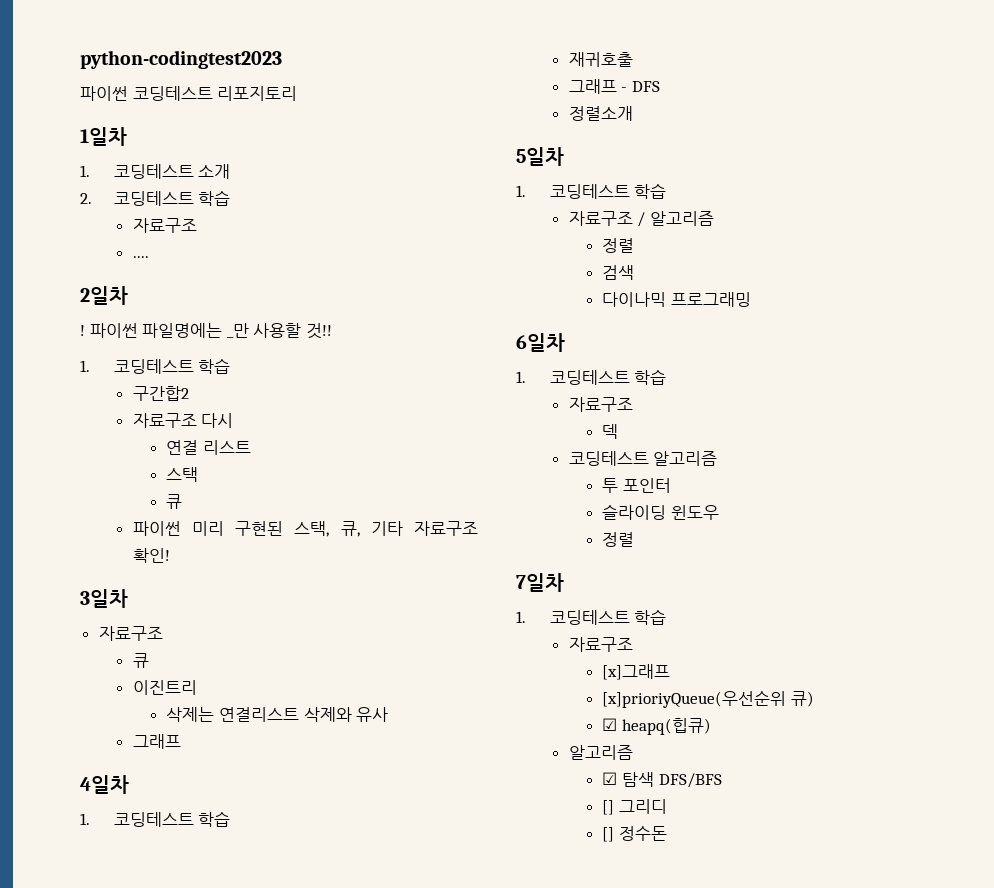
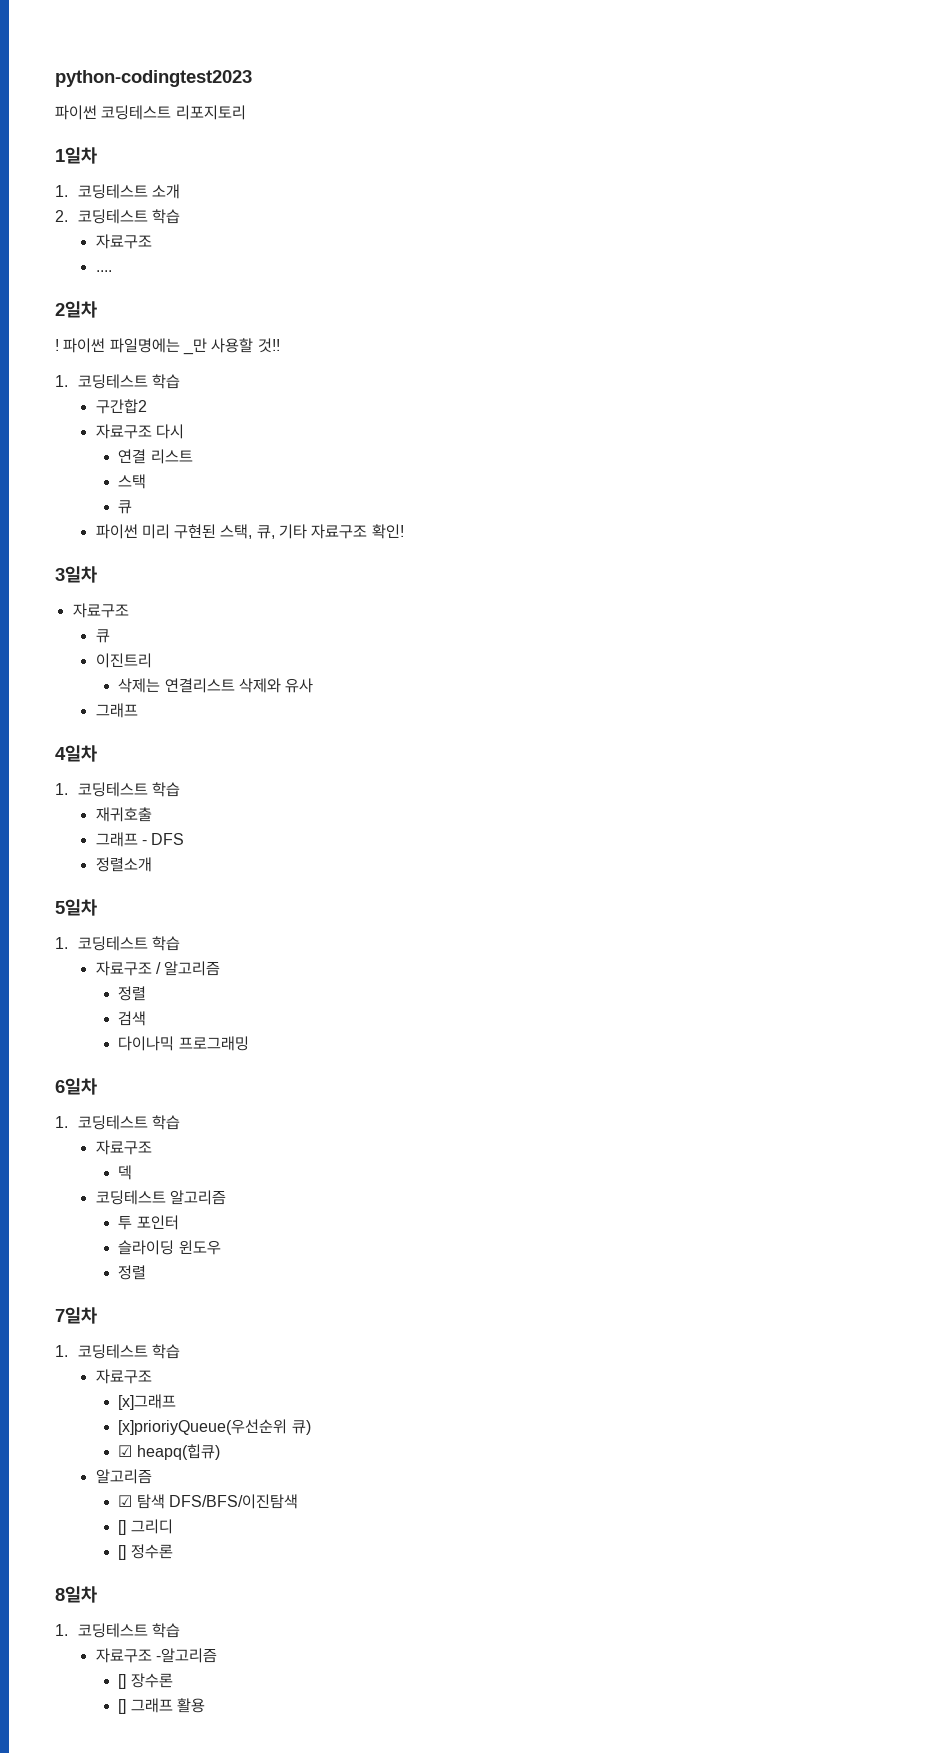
- ☑ 탐색 DFS/BFS
+ ☑ 탐색 DFS/BFS/이진탐색
- [] 정수돈
+ [] 정수론
+ 8일차
+ 1. 코딩테스트 학습
+ 자료구조 -알고리즘
+ [] 장수론
+ [] 그래프 활용

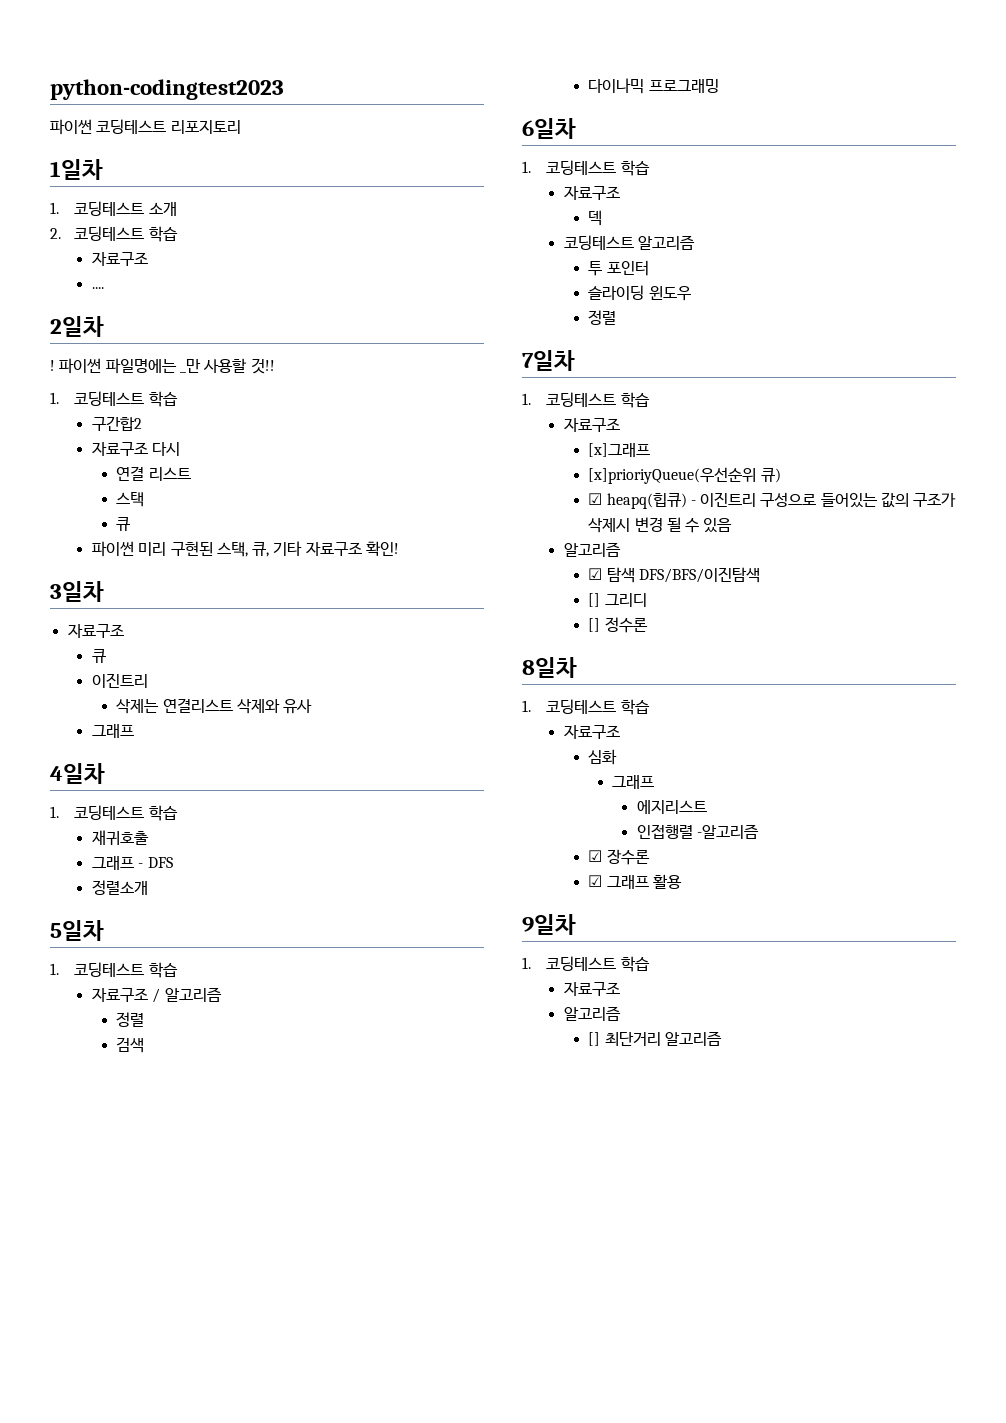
- ☑ heapq(힙큐)
+ ☑ heapq(힙큐) - 이진트리 구성으로 들어있는 값의 구조가 삭제시 변경 될 수 있음
  8일차
  1. 코딩테스트 학습
- 자료구조 -알고리즘
+ 자료구조
+ 심화
+ 그래프
+ 에지리스트
+ 인접행렬 -알고리즘
- [] 장수론
+ ☑ 장수론
- [] 그래프 활용
+ ☑ 그래프 활용
+ 9일차
+ 1. 코딩테스트 학습
+ 자료구조
+ 알고리즘
+ [] 최단거리 알고리즘

